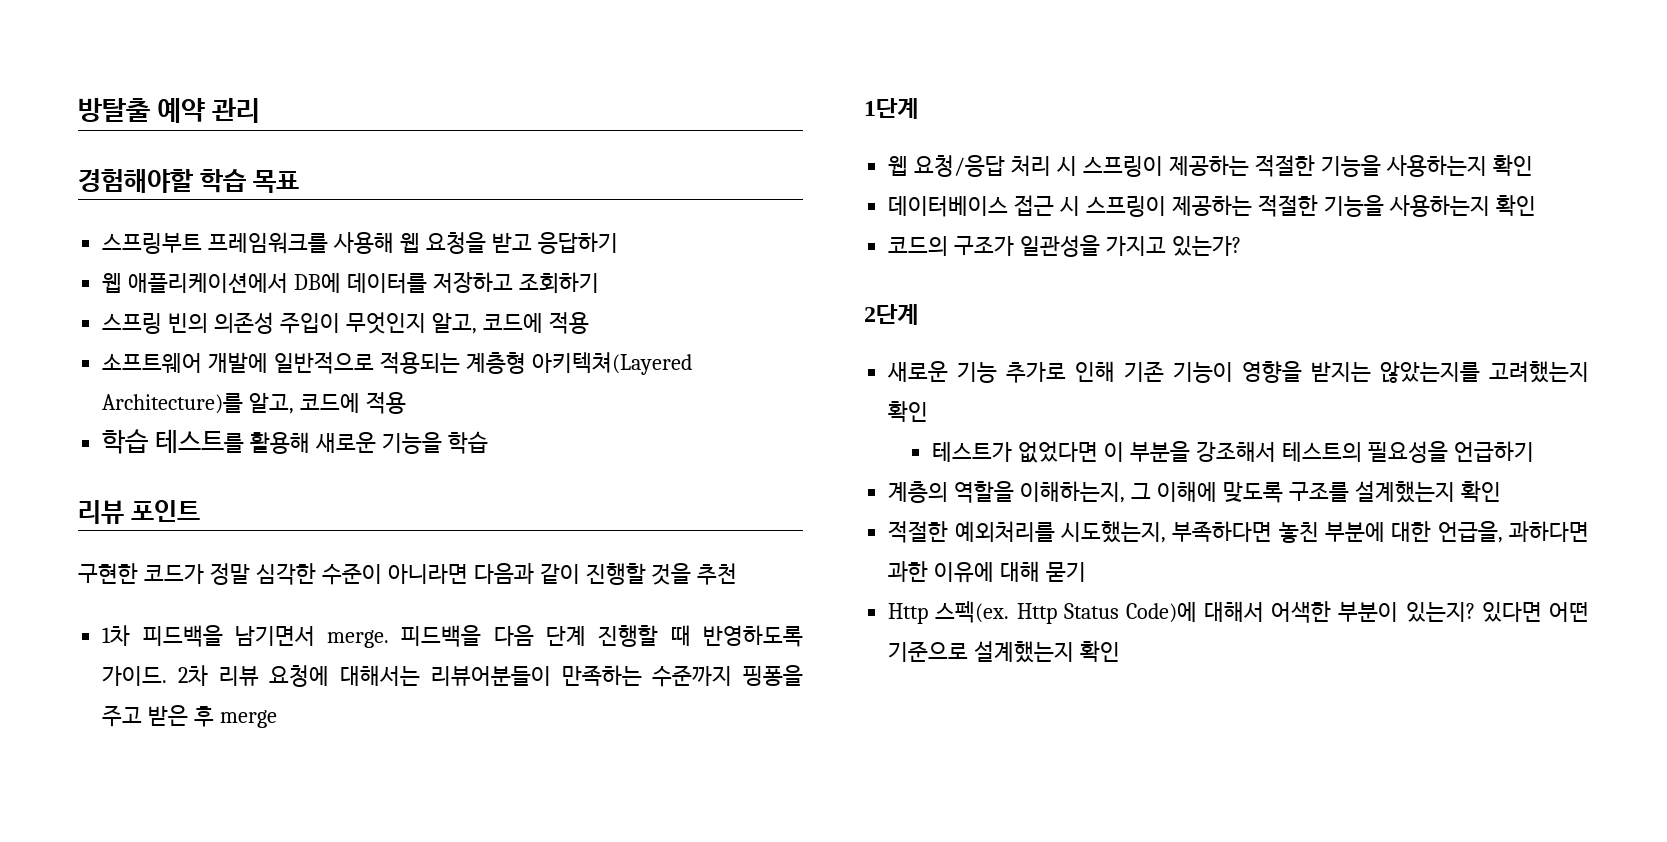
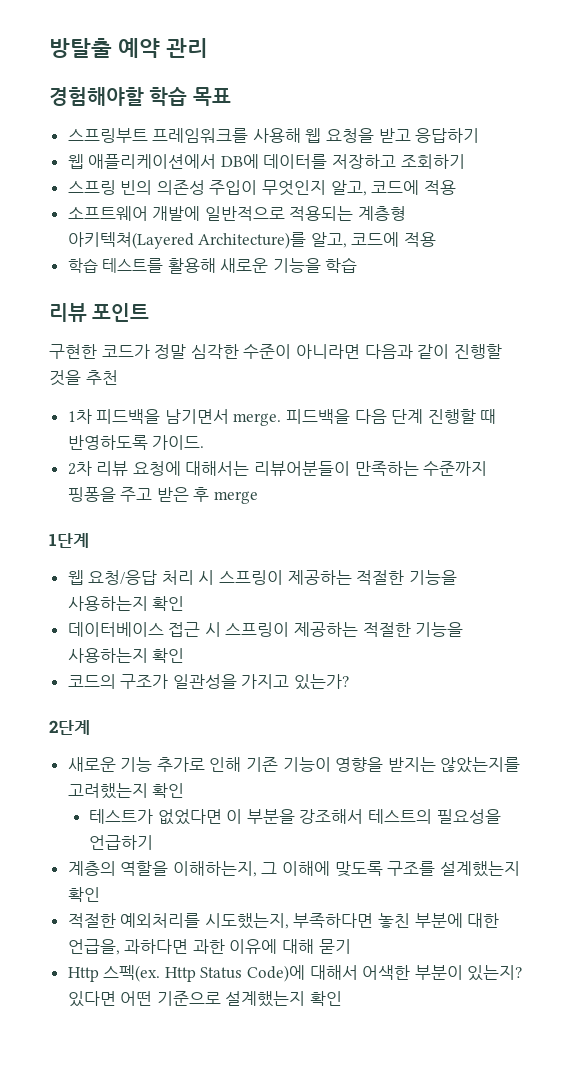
- 피드백을 다음 단계 진행할 때 반영하도록 가이드. 2차 리뷰 요청에 대해서는 리뷰어분들이 만족하는 수준까지 핑퐁을 주고 받은 후 merge
+ 피드백을 다음 단계 진행할 때 반영하도록 가이드.
+ 2차 리뷰 요청에 대해서는 리뷰어분들이 만족하는 수준까지 핑퐁을 주고 받은 후 merge

